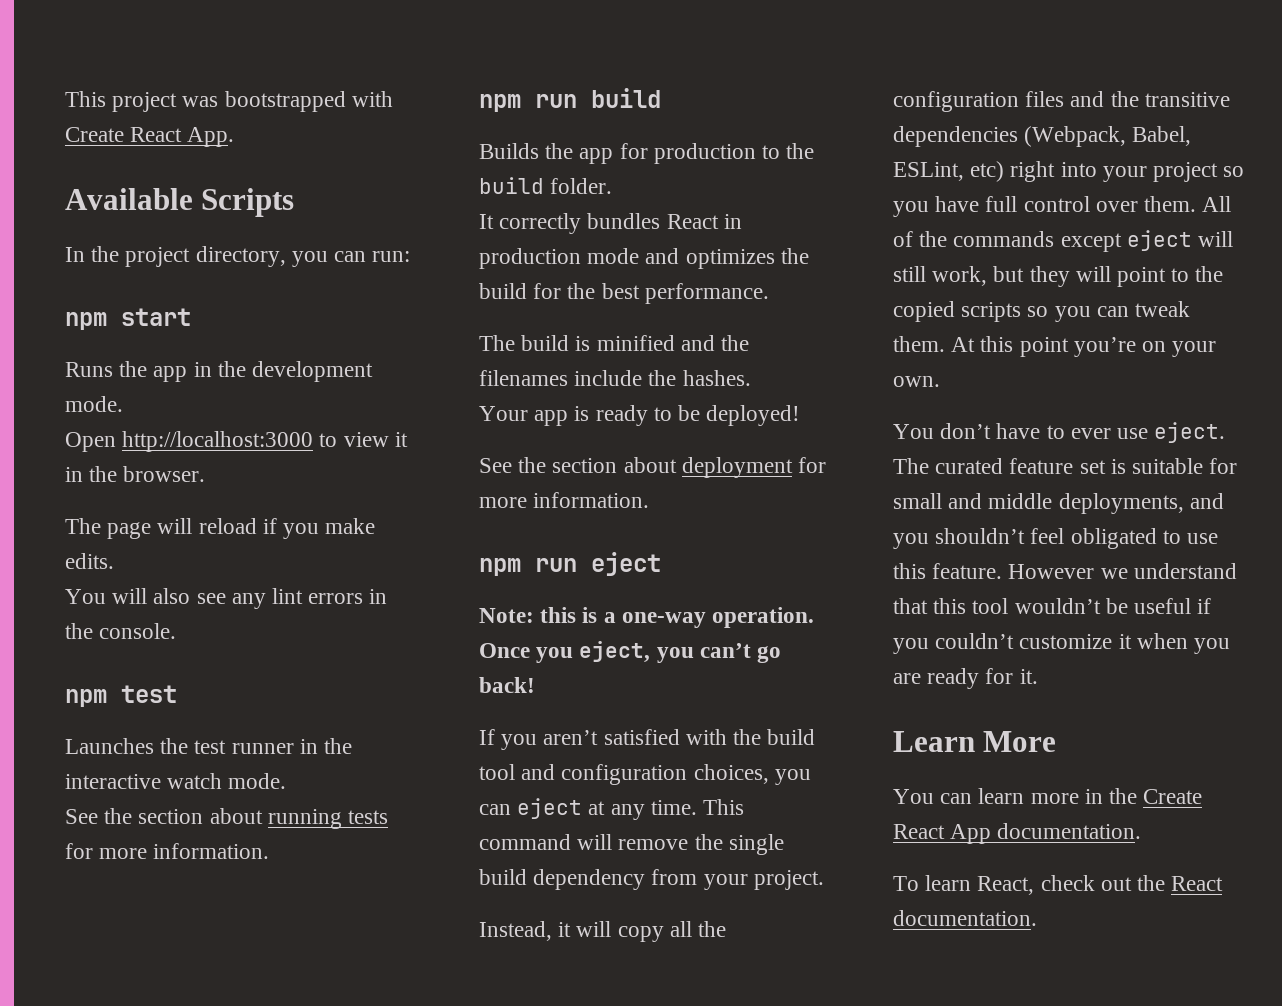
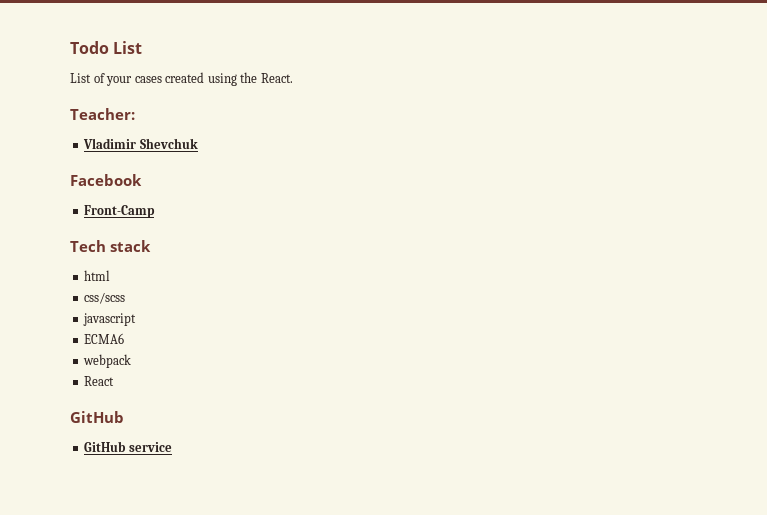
- This project was bootstrapped with Create React App.
- Available Scripts
- In the project directory, you can run:
- npm start
- Runs the app in the development mode.
- Open http://localhost:3000 to view it in the browser.
- The page will reload if you make edits.
- You will also see any lint errors in the console.
- npm test
- Launches the test runner in the interactive watch mode.
- See the section about running tests for more information.
- npm run build
- Builds the app for production to the build folder.
- It correctly bundles React in production mode and optimizes the build for the best performance.
- The build is minified and the filenames include the hashes.
- Your app is ready to be deployed!
- See the section about deployment for more information.
- npm run eject
- Note: this is a one-way operation. Once you eject, you can’t go back!
- If you aren’t satisfied with the build tool and configuration choices, you can eject at any time. This command will remove the single build dependency from your project.
- Instead, it will copy all the configuration files and the transitive dependencies (Webpack, Babel, ESLint, etc) right into your project so you have full control over them. All of the commands except eject will still work, but they will point to the copied scripts so you can tweak them. At this point you’re on your own.
- You don’t have to ever use eject. The curated feature set is suitable for small and middle deployments, and you shouldn’t feel obligated to use this feature. However we understand that this tool wouldn’t be useful if you couldn’t customize it when you are ready for it.
- Learn More
- You can learn more in the Create React App documentation.
- To learn React, check out the React documentation.
+ Todo List
+ List of your cases created using the React.
+ Teacher:
+ Vladimir Shevchuk
+ Facebook
+ Front-Camp
+ Tech stack
+ html
+ css/scss
+ javascript
+ ECMA6
+ webpack
+ React
+ GitHub
+ GitHub service

